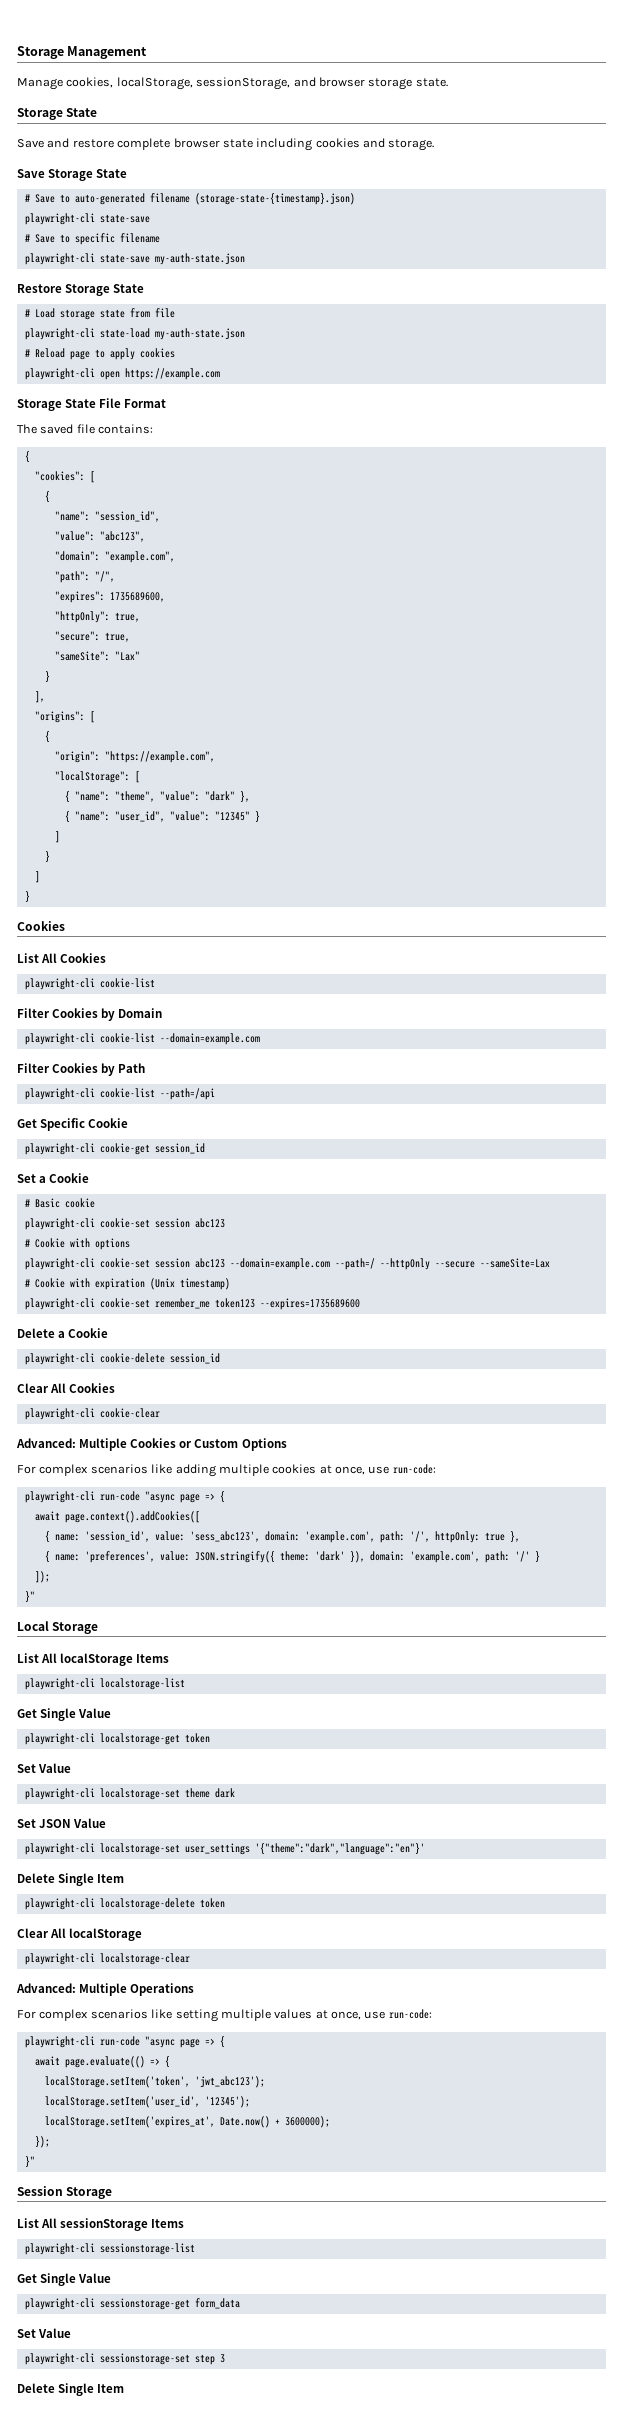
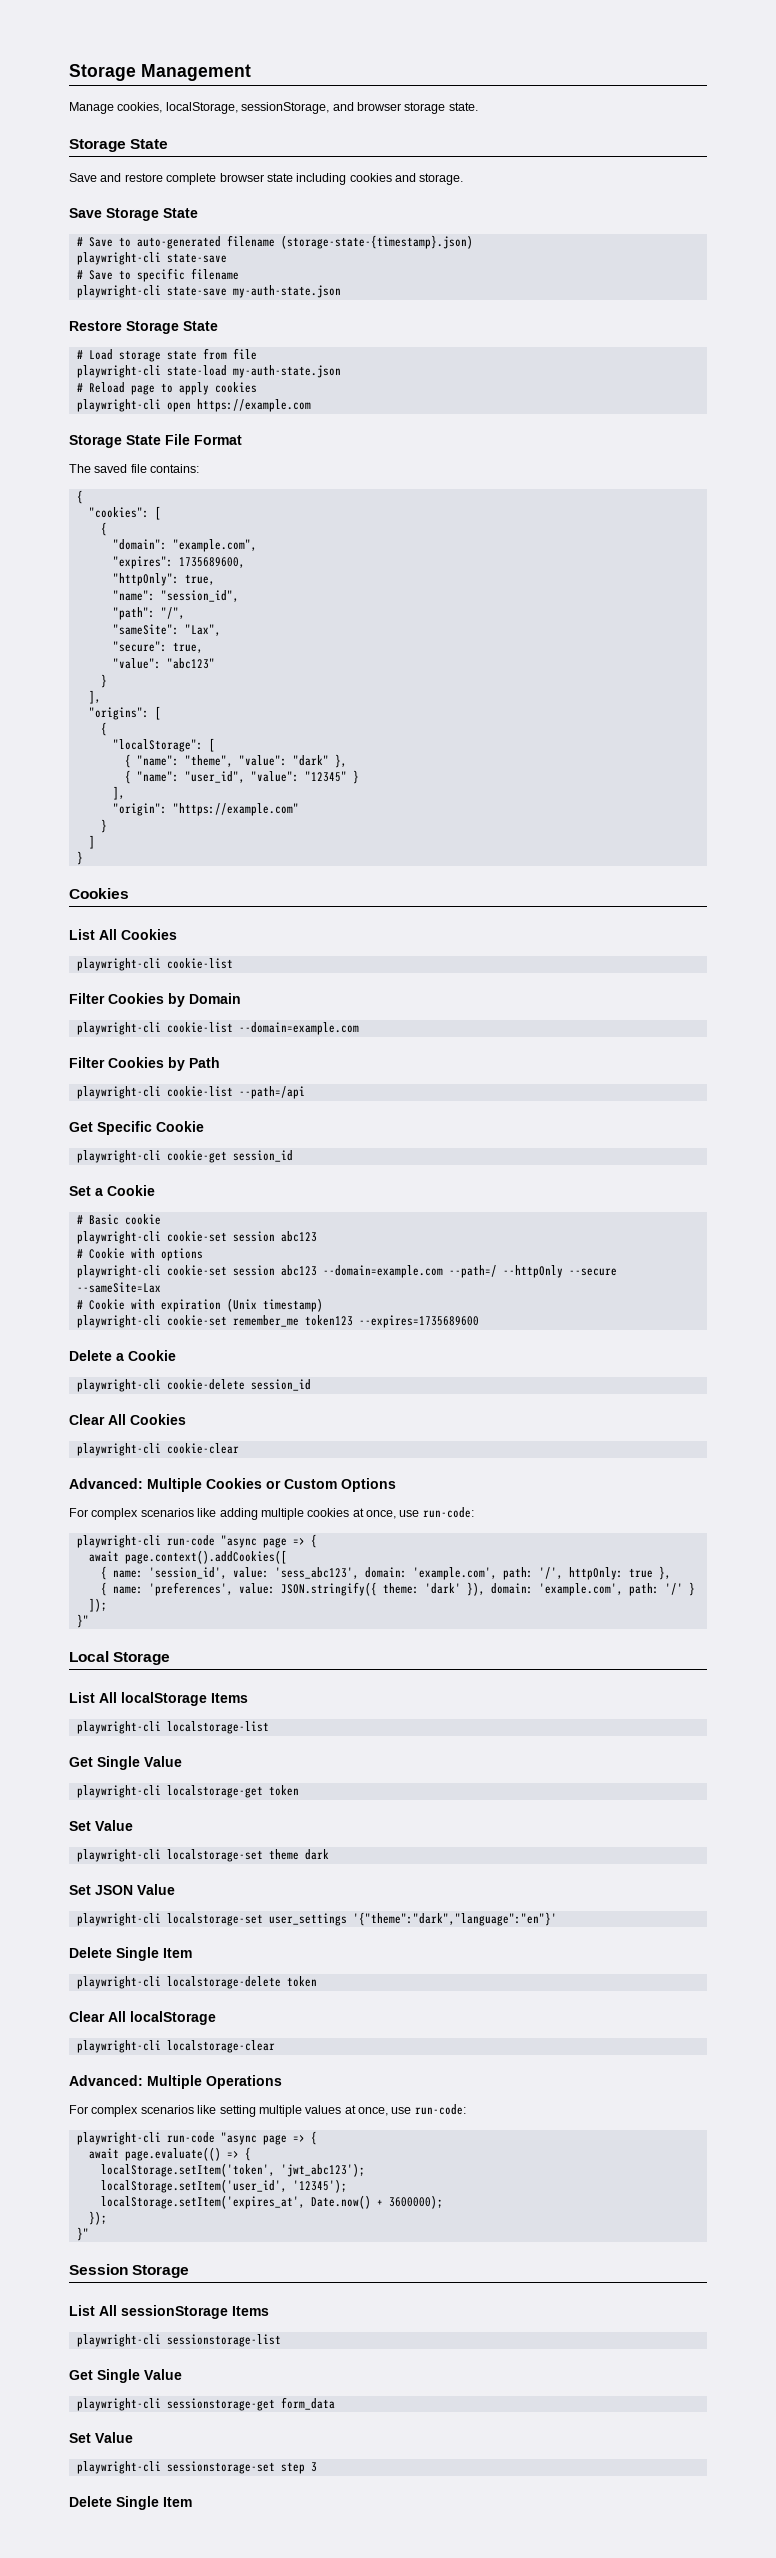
- "name": "session_id",
- "value": "abc123",
- "path": "/",
+ "name": "session_id",
+ "path": "/",
+ "sameSite": "Lax",
- "sameSite": "Lax"
+ "value": "abc123"
- "origin": "https://example.com",
  { "name": "user_id", "value": "12345" }
- ]
+ ],
+ "origin": "https://example.com"

